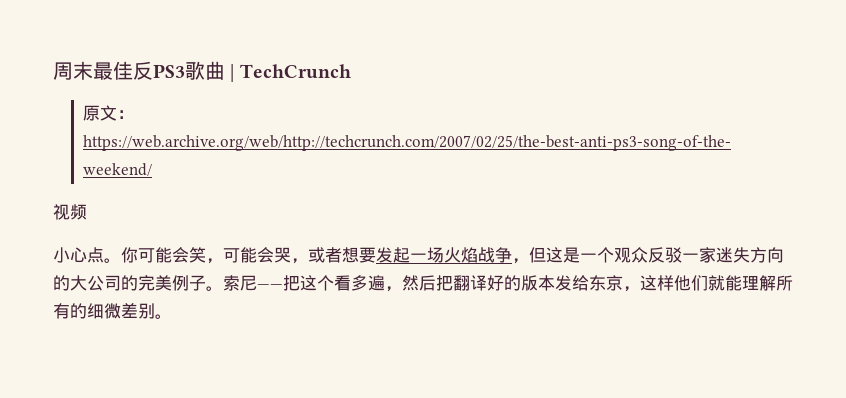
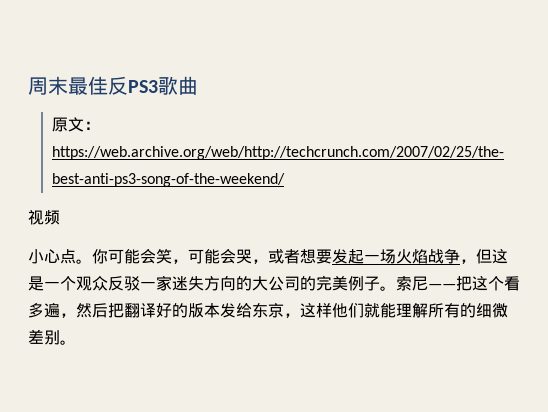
- 周末最佳反PS3歌曲 | TechCrunch
+ 周末最佳反PS3歌曲

